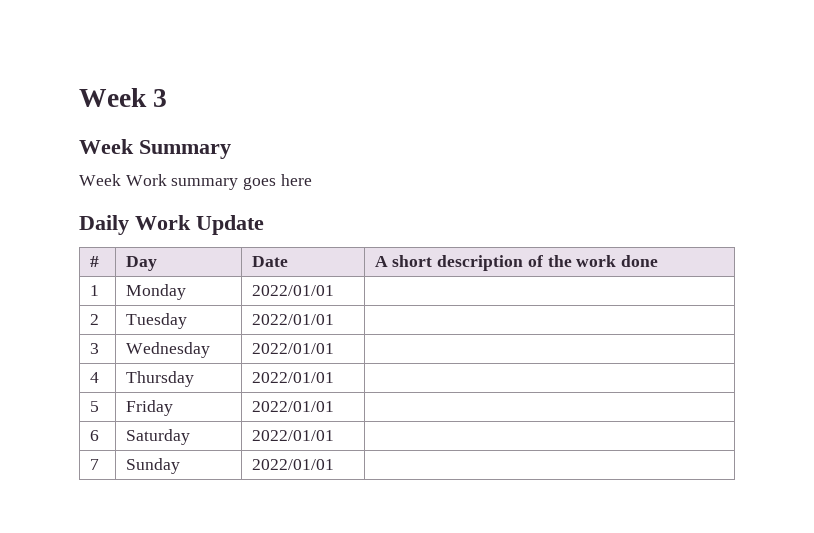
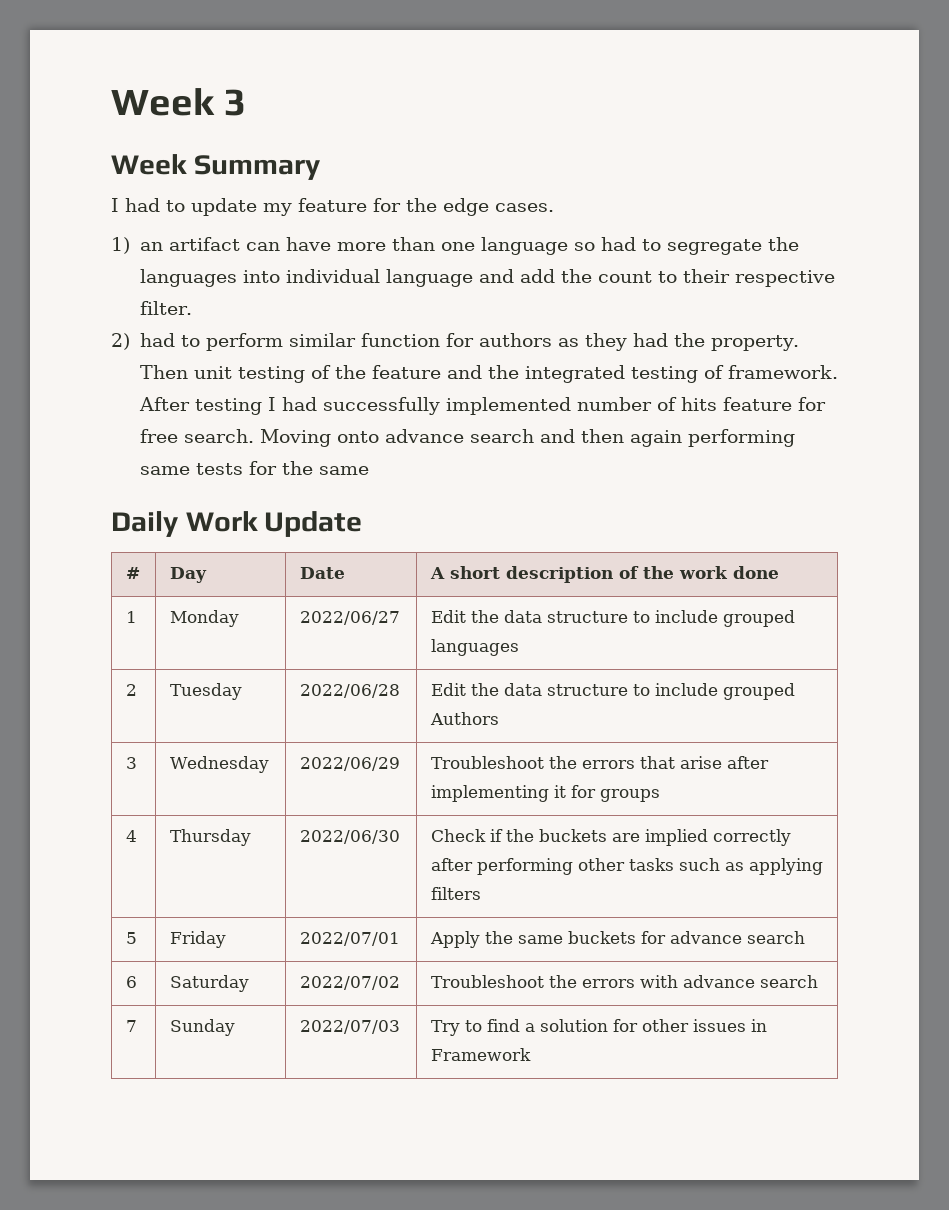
- Week Work summary goes here
+ I had to update my feature for the edge cases.
+ 1) an artifact can have more than one language so had to segregate the languages into individual language and add the count to their respective filter.
+ 2) had to perform similar function for authors as they had the property. Then unit testing of the feature and the integrated testing of framework. After testing I had successfully implemented number of hits feature for free search. Moving onto advance search and then again performing same tests for the same
- 1 | Monday | 2022/01/01 |
- 2 | Tuesday | 2022/01/01 |
- 3 | Wednesday | 2022/01/01 |
- 4 | Thursday | 2022/01/01 |
- 5 | Friday | 2022/01/01 |
- 6 | Saturday | 2022/01/01 |
- 7 | Sunday | 2022/01/01 |
+ 1 | Monday | 2022/06/27 | Edit the data structure to include grouped languages
+ 2 | Tuesday | 2022/06/28 | Edit the data structure to include grouped Authors
+ 3 | Wednesday | 2022/06/29 | Troubleshoot the errors that arise after implementing it for groups
+ 4 | Thursday | 2022/06/30 | Check if the buckets are implied correctly after performing other tasks such as applying filters
+ 5 | Friday | 2022/07/01 | Apply the same buckets for advance search
+ 6 | Saturday | 2022/07/02 | Troubleshoot the errors with advance search
+ 7 | Sunday | 2022/07/03 | Try to find a solution for other issues in Framework

